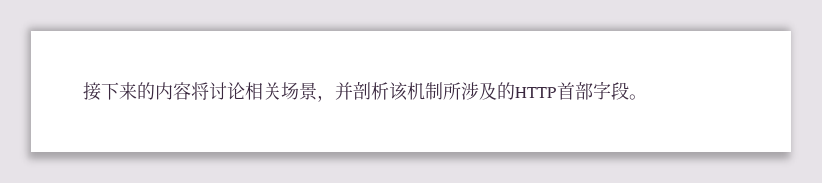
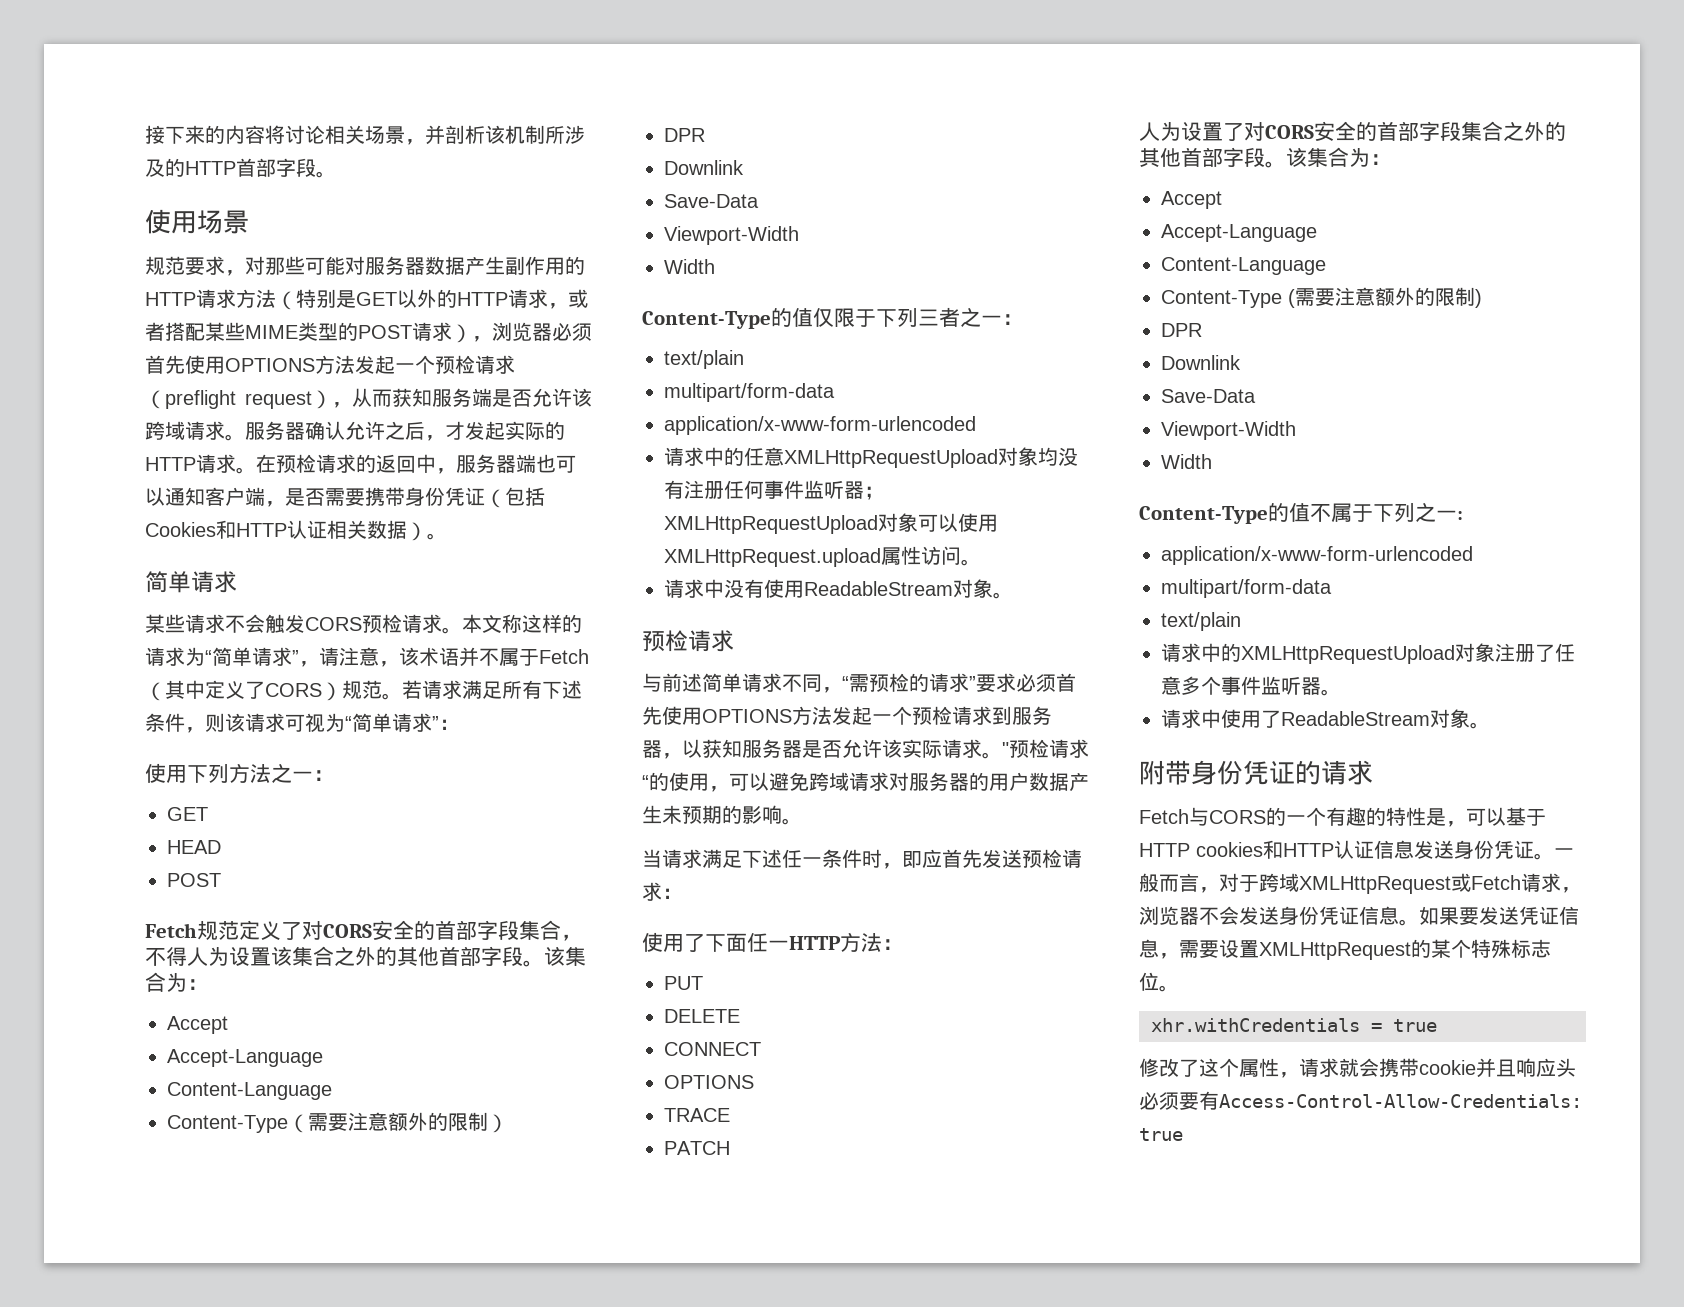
+ 使用场景
+ 规范要求，对那些可能对服务器数据产生副作用的HTTP请求方法（特别是GET以外的HTTP请求，或者搭配某些MIME类型的POST请求），浏览器必须首先使用OPTIONS方法发起一个预检请求（preflight request），从而获知服务端是否允许该跨域请求。服务器确认允许之后，才发起实际的HTTP请求。在预检请求的返回中，服务器端也可以通知客户端，是否需要携带身份凭证（包括Cookies和HTTP认证相关数据）。
+ 简单请求
+ 某些请求不会触发CORS预检请求。本文称这样的请求为“简单请求”，请注意，该术语并不属于Fetch（其中定义了CORS）规范。若请求满足所有下述条件，则该请求可视为“简单请求”：
+ 使用下列方法之一：
+ GET
+ HEAD
+ POST
+ Fetch规范定义了对CORS安全的首部字段集合，不得人为设置该集合之外的其他首部字段。该集合为：
+ Accept
+ Accept-Language
+ Content-Language
+ Content-Type（需要注意额外的限制）
+ DPR
+ Downlink
+ Save-Data
+ Viewport-Width
+ Width
+ Content-Type的值仅限于下列三者之一：
+ text/plain
+ multipart/form-data
+ application/x-www-form-urlencoded
+ 请求中的任意XMLHttpRequestUpload对象均没有注册任何事件监听器；XMLHttpRequestUpload对象可以使用XMLHttpRequest.upload属性访问。
+ 请求中没有使用ReadableStream对象。
+ 预检请求
+ 与前述简单请求不同，“需预检的请求”要求必须首先使用OPTIONS方法发起一个预检请求到服务器，以获知服务器是否允许该实际请求。"预检请求“的使用，可以避免跨域请求对服务器的用户数据产生未预期的影响。
+ 当请求满足下述任一条件时，即应首先发送预检请求：
+ 使用了下面任一HTTP方法：
+ PUT
+ DELETE
+ CONNECT
+ OPTIONS
+ TRACE
+ PATCH
+ 人为设置了对CORS安全的首部字段集合之外的其他首部字段。该集合为：
+ Accept
+ Accept-Language
+ Content-Language
+ Content-Type (需要注意额外的限制)
+ DPR
+ Downlink
+ Save-Data
+ Viewport-Width
+ Width
+ Content-Type的值不属于下列之一:
+ application/x-www-form-urlencoded
+ multipart/form-data
+ text/plain
+ 请求中的XMLHttpRequestUpload对象注册了任意多个事件监听器。
+ 请求中使用了ReadableStream对象。
+ 附带身份凭证的请求
+ Fetch与CORS的一个有趣的特性是，可以基于HTTP cookies和HTTP认证信息发送身份凭证。一般而言，对于跨域XMLHttpRequest或Fetch请求，浏览器不会发送身份凭证信息。如果要发送凭证信息，需要设置XMLHttpRequest的某个特殊标志位。
+ xhr.withCredentials = true
+ 修改了这个属性，请求就会携带cookie并且响应头必须要有Access-Control-Allow-Credentials: true

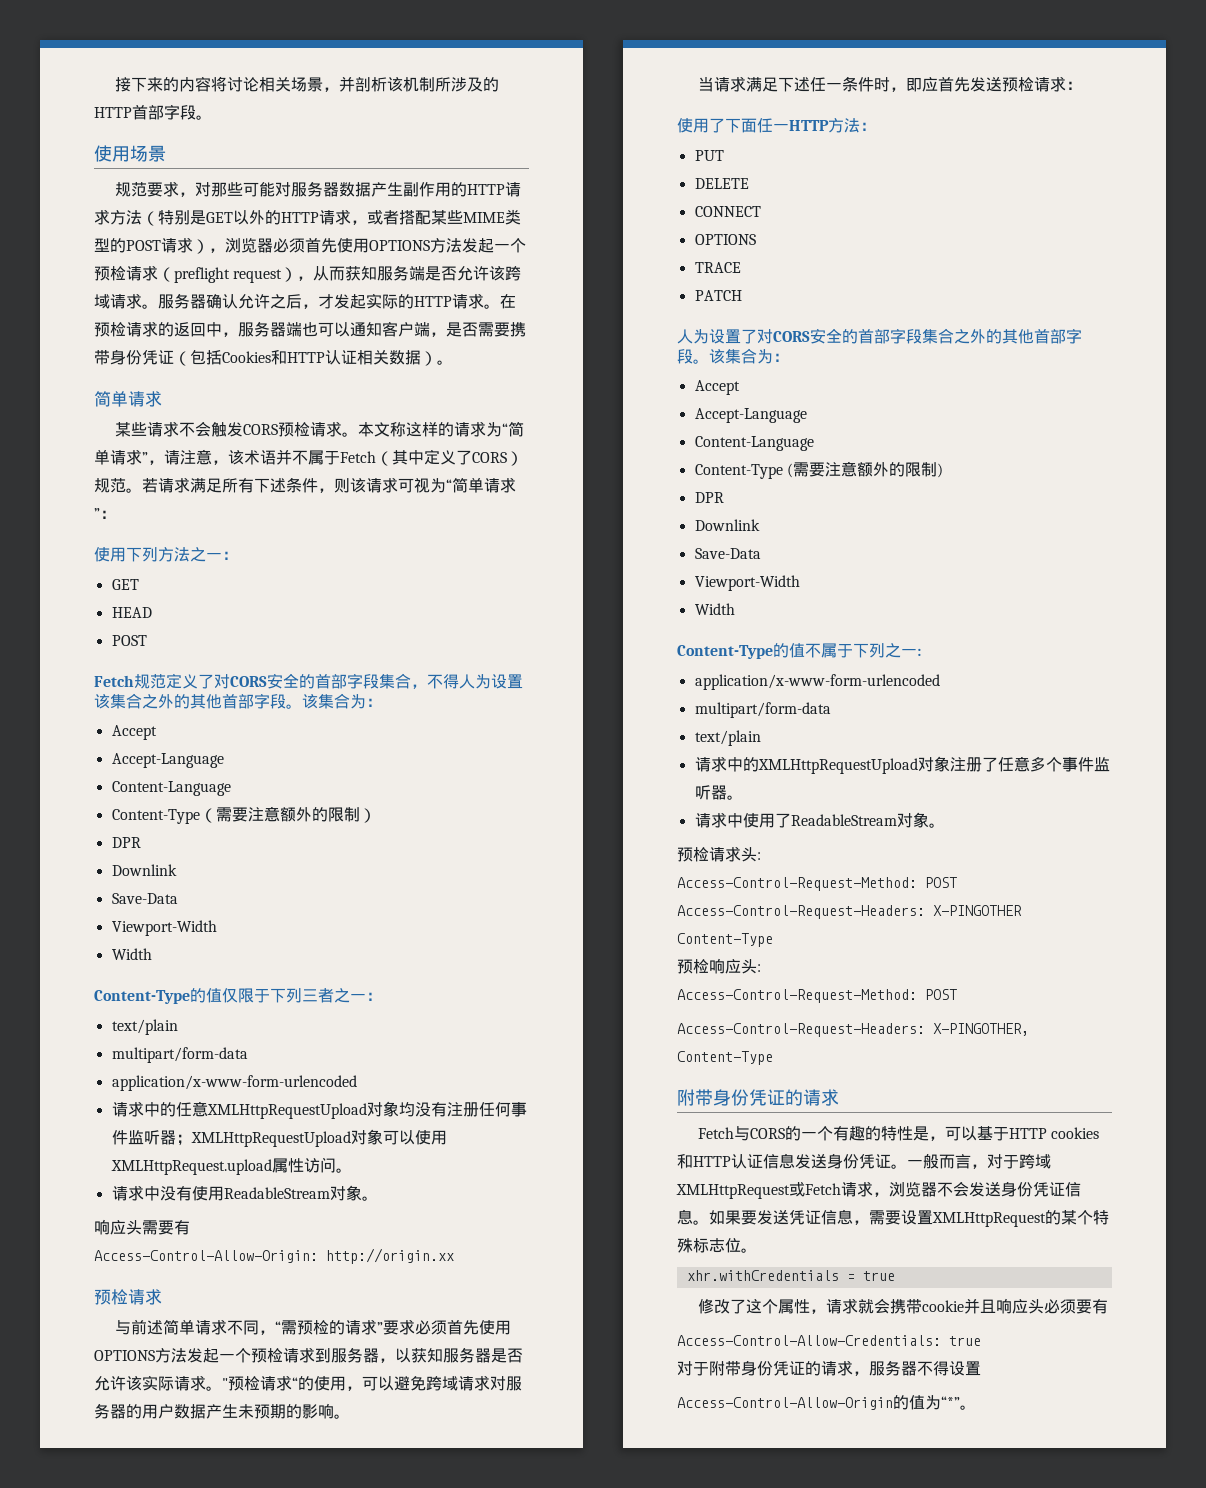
+ 响应头需要有
+ Access-Control-Allow-Origin: http://origin.xx
+ 预检请求头:
+ Access-Control-Request-Method: POST Access-Control-Request-Headers: X-PINGOTHER Content-Type
+ 预检响应头:
+ Access-Control-Request-Method: POST
+ Access-Control-Request-Headers: X-PINGOTHER, Content-Type
- 修改了这个属性，请求就会携带cookie并且响应头必须要有Access-Control-Allow-Credentials: true
+ 修改了这个属性，请求就会携带cookie并且响应头必须要有
+ Access-Control-Allow-Credentials: true
+ 对于附带身份凭证的请求，服务器不得设置
+ Access-Control-Allow-Origin的值为“*”。

